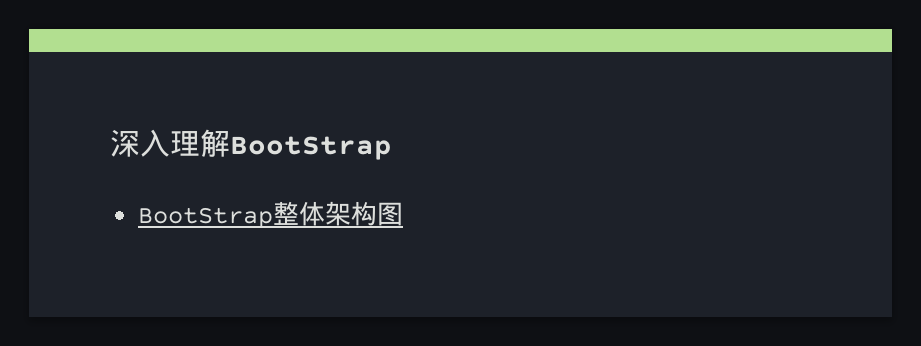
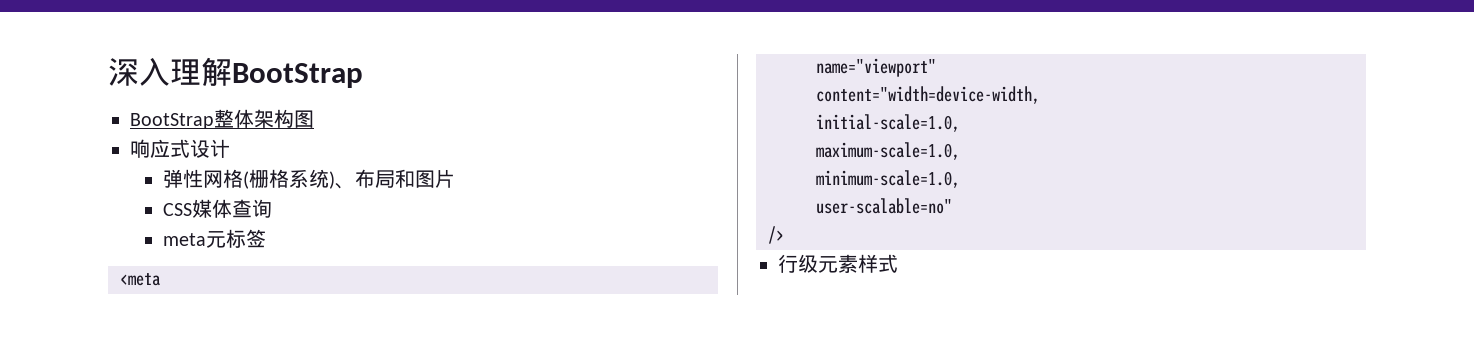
+ 响应式设计
+ 弹性网格(栅格系统)、布局和图片
+ CSS媒体查询
+ meta元标签
+ <meta
+ name="viewport"
+ content="width=device-width,
+ initial-scale=1.0,
+ maximum-scale=1.0,
+ minimum-scale=1.0,
+ user-scalable=no"
+ />
+ 行级元素样式

